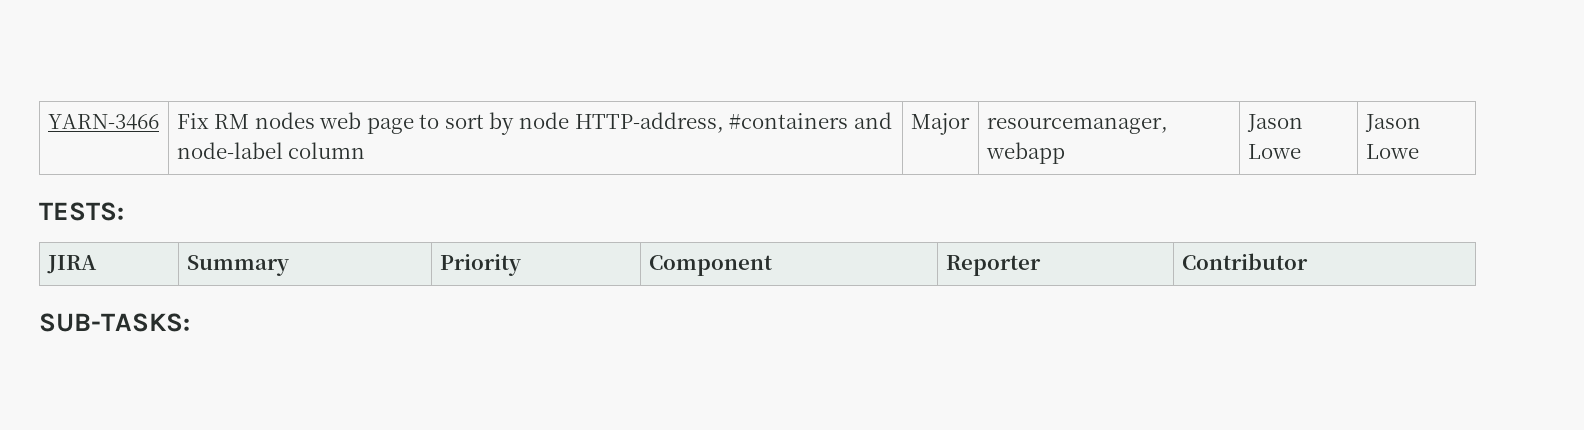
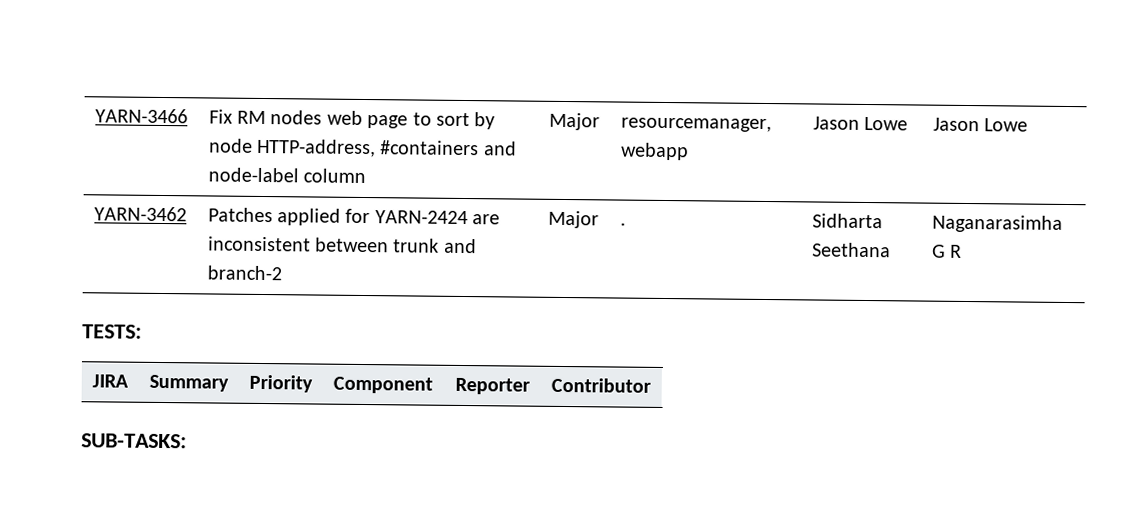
+ YARN-3462 | Patches applied for YARN-2424 are inconsistent between trunk and branch-2 | Major | . | Sidharta Seethana | Naganarasimha G R

